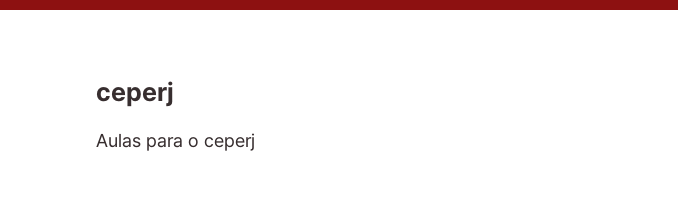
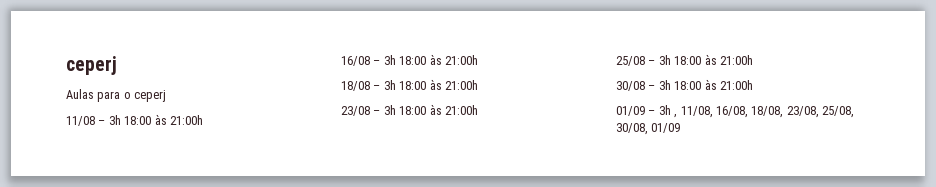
+ 11/08 – 3h 18:00 às 21:00h
+ 16/08 – 3h 18:00 às 21:00h
+ 18/08 – 3h 18:00 às 21:00h
+ 23/08 – 3h 18:00 às 21:00h
+ 25/08 – 3h 18:00 às 21:00h
+ 30/08 – 3h 18:00 às 21:00h
+ 01/09 – 3h , 11/08, 16/08, 18/08, 23/08, 25/08, 30/08, 01/09

